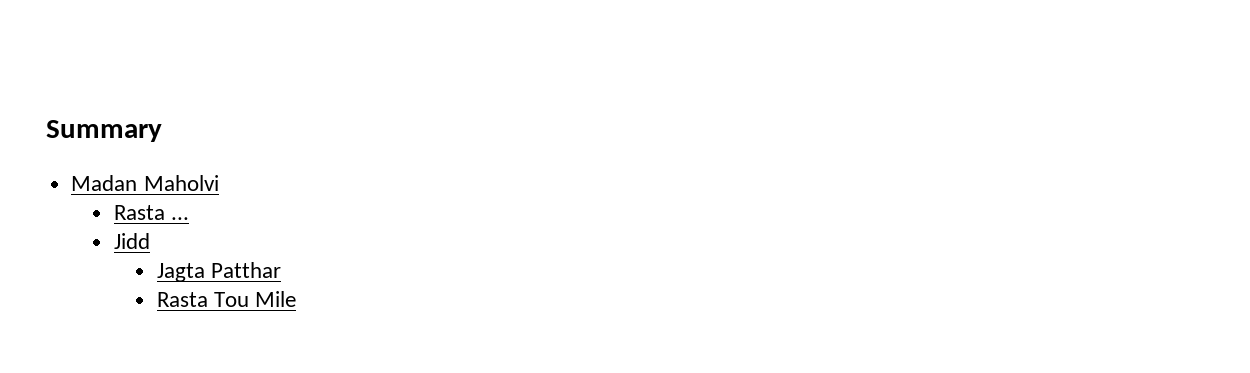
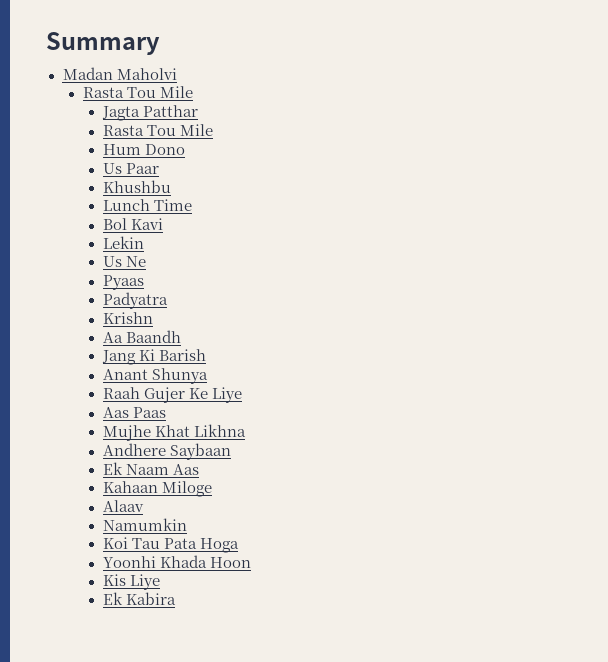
  Madan Maholvi
- Rasta ...
- Jidd
+ Rasta Tou Mile
+ Hum Dono
+ Us Paar
+ Khushbu
+ Lunch Time
+ Bol Kavi
+ Lekin
+ Us Ne
+ Pyaas
+ Padyatra
+ Krishn
+ Aa Baandh
+ Jang Ki Barish
+ Anant Shunya
+ Raah Gujer Ke Liye
+ Aas Paas
+ Mujhe Khat Likhna
+ Andhere Saybaan
+ Ek Naam Aas
+ Kahaan Miloge
+ Alaav
+ Namumkin
+ Koi Tau Pata Hoga
+ Yoonhi Khada Hoon
+ Kis Liye
+ Ek Kabira

